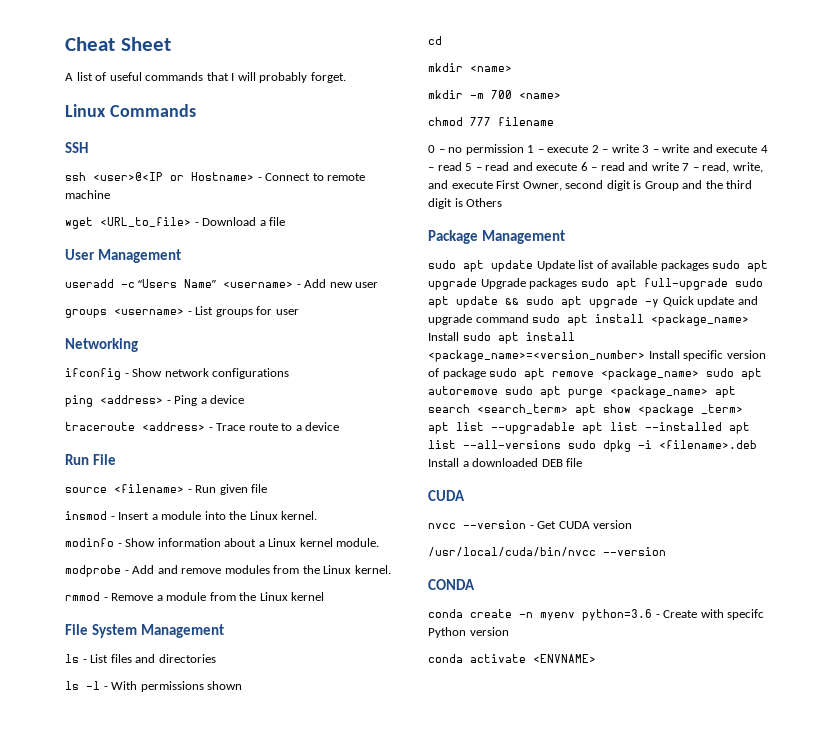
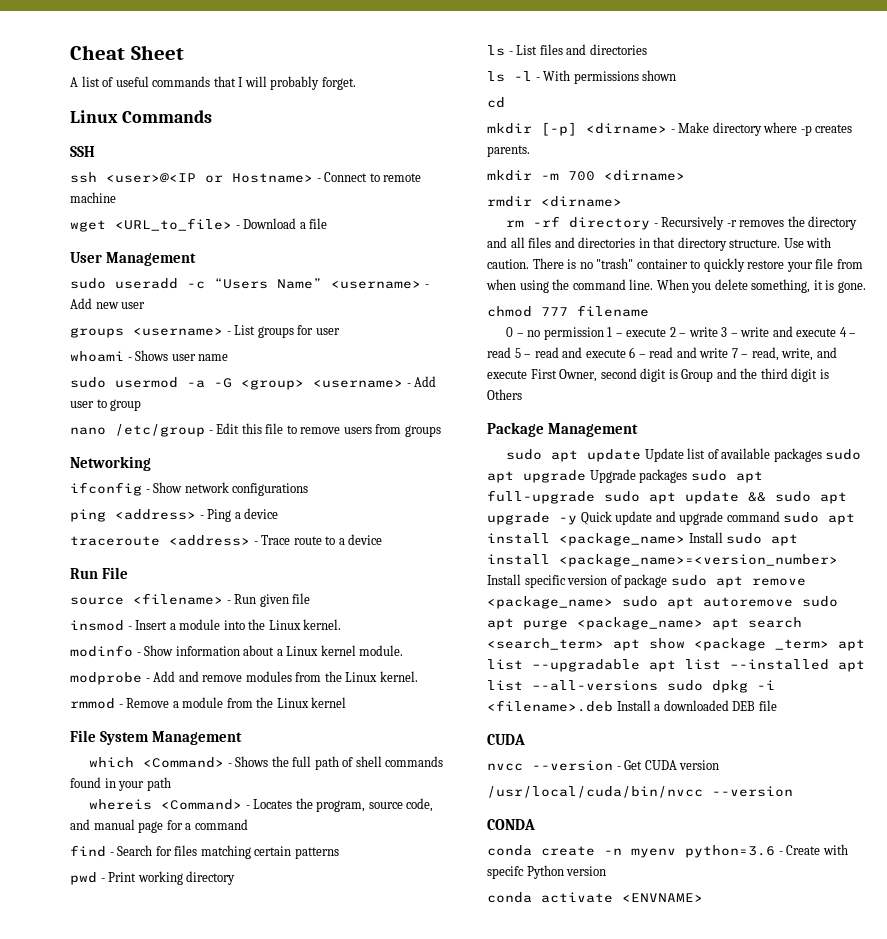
- useradd -c “Users Name” <username> - Add new user
+ sudo useradd -c “Users Name” <username> - Add new user
+ whoami - Shows user name
+ sudo usermod -a -G <group> <username> - Add user to group
+ nano /etc/group - Edit this file to remove users from groups
+ which <Command> - Shows the full path of shell commands found in your path
+ whereis <Command> - Locates the program, source code, and manual page for a command
+ find - Search for files matching certain patterns
+ pwd - Print working directory
- mkdir <name>
- mkdir -m 700 <name>
+ mkdir [-p] <dirname> - Make directory where -p creates parents.
+ mkdir -m 700 <dirname>
+ rmdir <dirname>
+ rm -rf directory - Recursively -r removes the directory and all files and directories in that directory structure. Use with caution. There is no "trash" container to quickly restore your file from when using the command line. When you delete something, it is gone.

